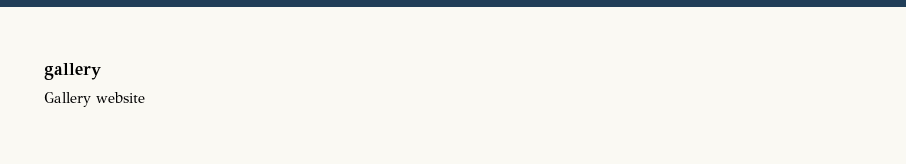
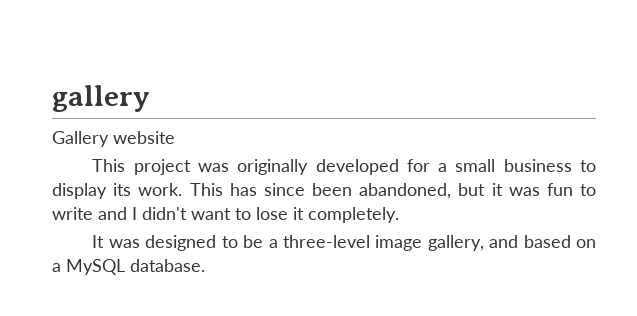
+ This project was originally developed for a small business to display its work. This has since been abandoned, but it was fun to write and I didn't want to lose it completely.
+ It was designed to be a three-level image gallery, and based on a MySQL database.

